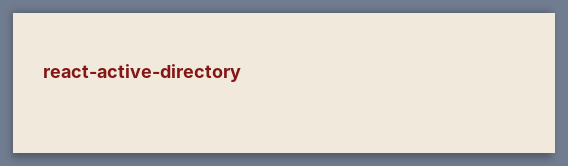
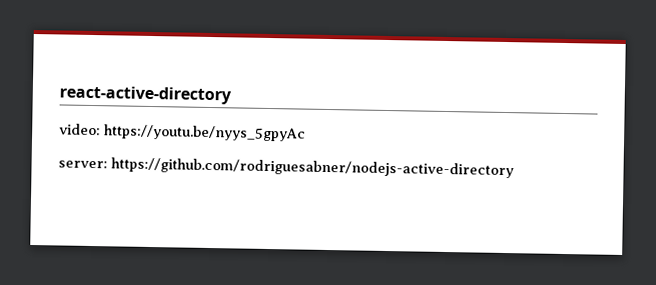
+ video: https://youtu.be/nyys_5gpyAc
+ server: https://github.com/rodriguesabner/nodejs-active-directory

